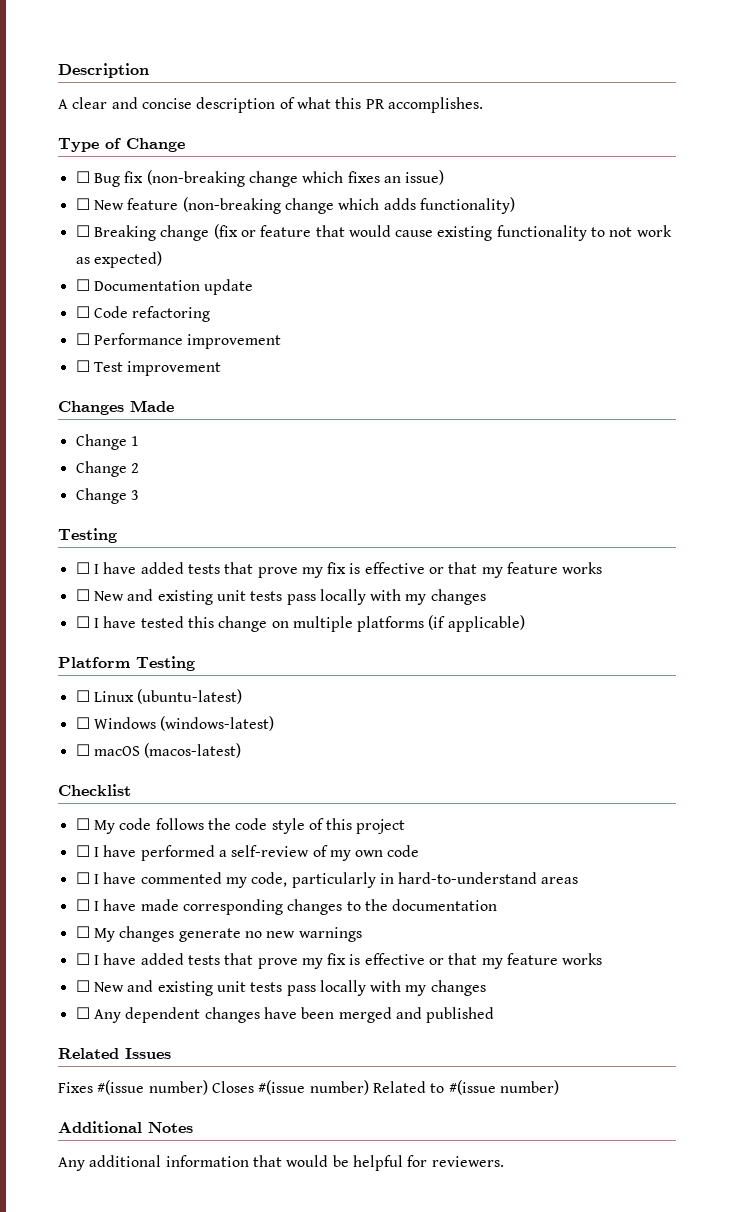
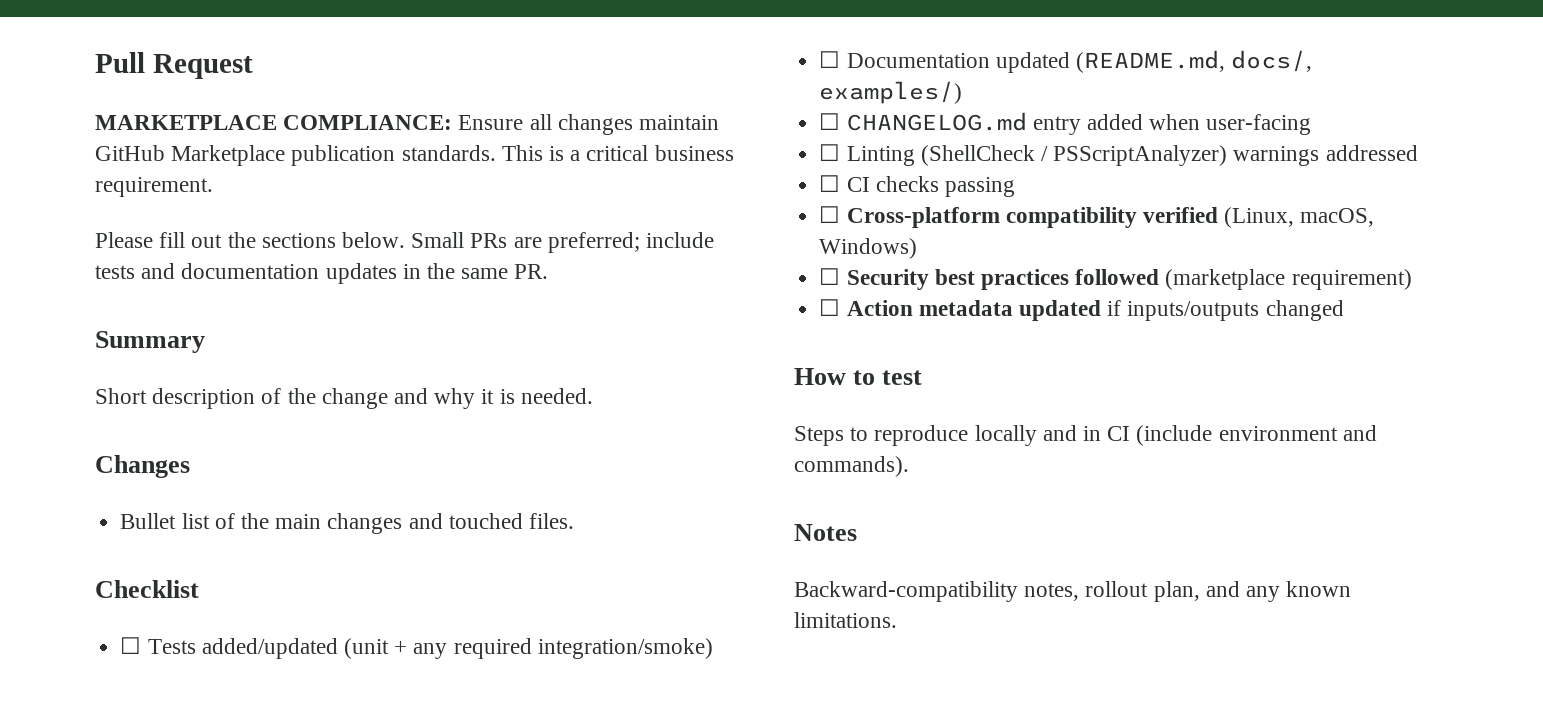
- Description
- A clear and concise description of what this PR accomplishes.
- Type of Change
- ☐ Bug fix (non-breaking change which fixes an issue)
- ☐ New feature (non-breaking change which adds functionality)
- ☐ Breaking change (fix or feature that would cause existing functionality to not work as expected)
- ☐ Documentation update
- ☐ Code refactoring
- ☐ Performance improvement
- ☐ Test improvement
- Changes Made
- Change 1
- Change 2
- Change 3
- Testing
- ☐ I have added tests that prove my fix is effective or that my feature works
- ☐ New and existing unit tests pass locally with my changes
- ☐ I have tested this change on multiple platforms (if applicable)
- Platform Testing
- ☐ Linux (ubuntu-latest)
- ☐ Windows (windows-latest)
- ☐ macOS (macos-latest)
+ Pull Request
+ MARKETPLACE COMPLIANCE: Ensure all changes maintain GitHub Marketplace publication standards. This is a critical business requirement.
+ Please fill out the sections below. Small PRs are preferred; include tests and documentation updates in the same PR.
+ Summary
+ Short description of the change and why it is needed.
+ Changes
+ Bullet list of the main changes and touched files.
  Checklist
- ☐ My code follows the code style of this project
- ☐ I have performed a self-review of my own code
- ☐ I have commented my code, particularly in hard-to-understand areas
- ☐ I have made corresponding changes to the documentation
- ☐ My changes generate no new warnings
- ☐ I have added tests that prove my fix is effective or that my feature works
- ☐ New and existing unit tests pass locally with my changes
- ☐ Any dependent changes have been merged and published
- Related Issues
- Fixes #(issue number) Closes #(issue number) Related to #(issue number)
- Additional Notes
- Any additional information that would be helpful for reviewers.
+ ☐ Tests added/updated (unit + any required integration/smoke)
+ ☐ Documentation updated (README.md, docs/, examples/)
+ ☐ CHANGELOG.md entry added when user-facing
+ ☐ Linting (ShellCheck / PSScriptAnalyzer) warnings addressed
+ ☐ CI checks passing
+ ☐ Cross-platform compatibility verified (Linux, macOS, Windows)
+ ☐ Security best practices followed (marketplace requirement)
+ ☐ Action metadata updated if inputs/outputs changed
+ How to test
+ Steps to reproduce locally and in CI (include environment and commands).
+ Notes
+ Backward-compatibility notes, rollout plan, and any known limitations.

